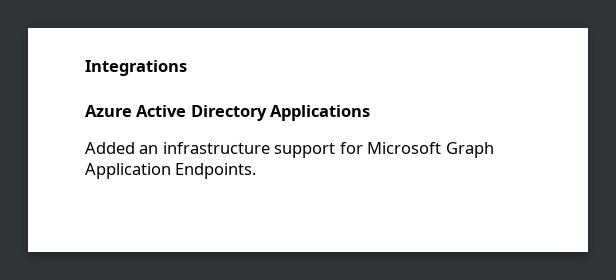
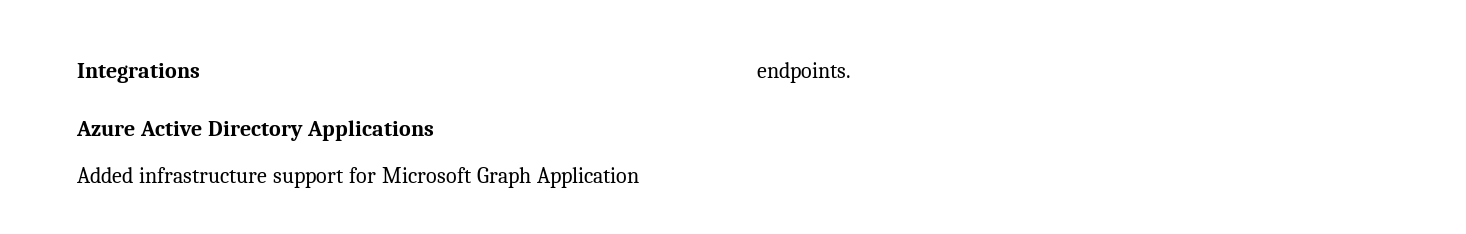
- Added an infrastructure support for Microsoft Graph Application Endpoints.
+ Added infrastructure support for Microsoft Graph Application endpoints.

